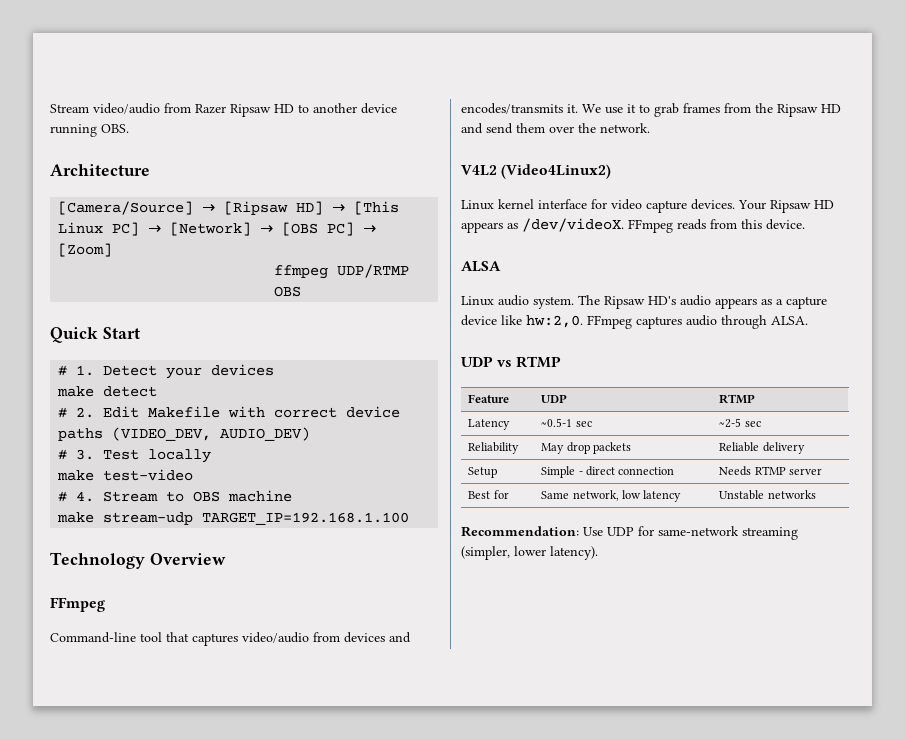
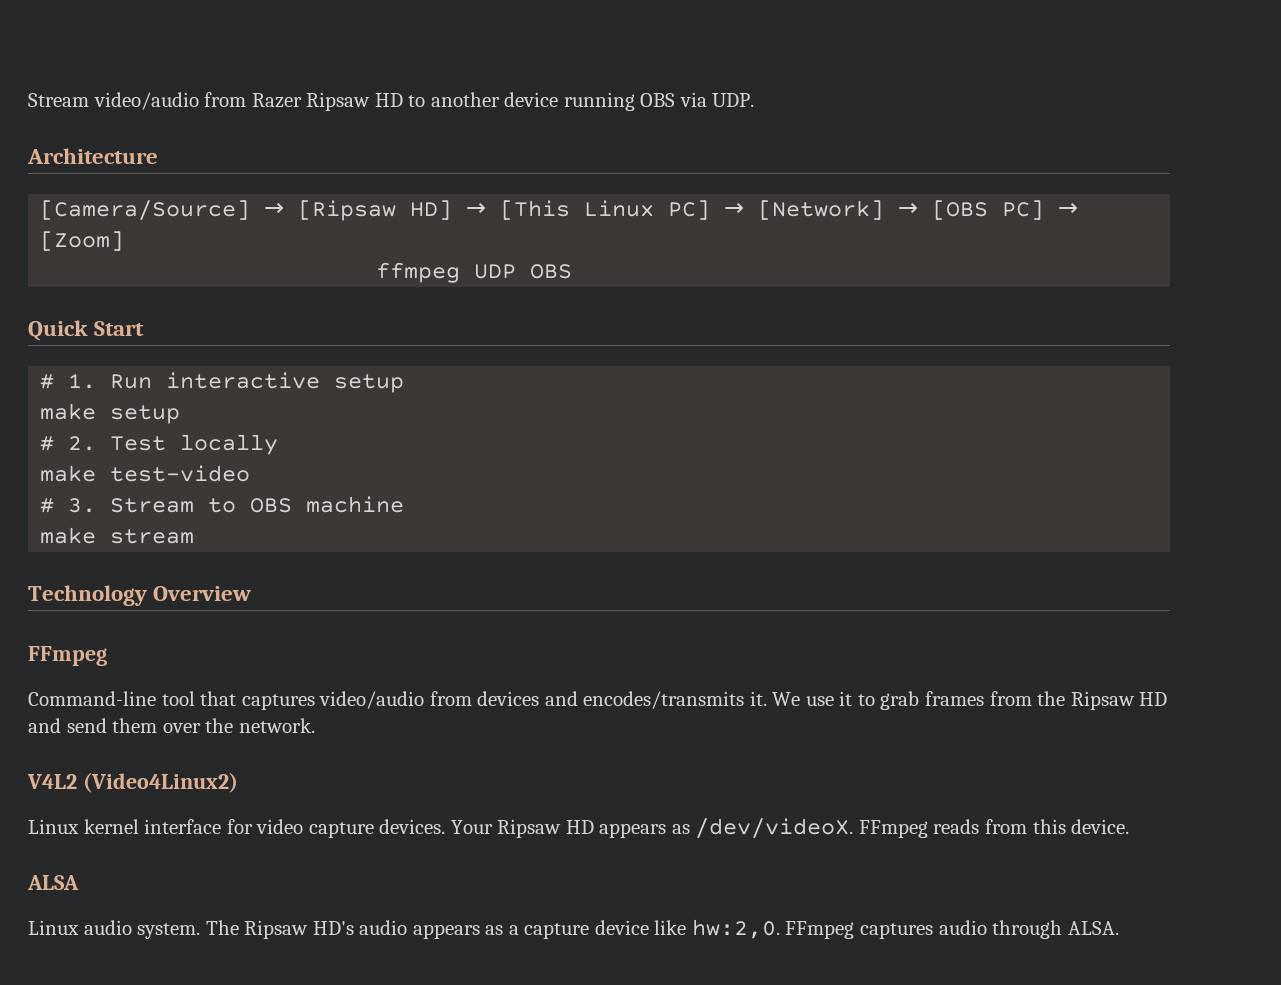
- Stream video/audio from Razer Ripsaw HD to another device running OBS.
+ Stream video/audio from Razer Ripsaw HD to another device running OBS via UDP.
- ffmpeg UDP/RTMP OBS
+ ffmpeg UDP OBS
- # 1. Detect your devices
- make detect
+ # 1. Run interactive setup
+ make setup
- # 2. Edit Makefile with correct device paths (VIDEO_DEV, AUDIO_DEV)
- # 3. Test locally
+ # 2. Test locally
- # 4. Stream to OBS machine
+ # 3. Stream to OBS machine
- make stream-udp TARGET_IP=192.168.1.100
+ make stream
- UDP vs RTMP
- Feature | UDP | RTMP
- Latency | ~0.5-1 sec | ~2-5 sec
- Reliability | May drop packets | Reliable delivery
- Setup | Simple - direct connection | Needs RTMP server
- Best for | Same network, low latency | Unstable networks
- Recommendation: Use UDP for same-network streaming (simpler, lower latency).

